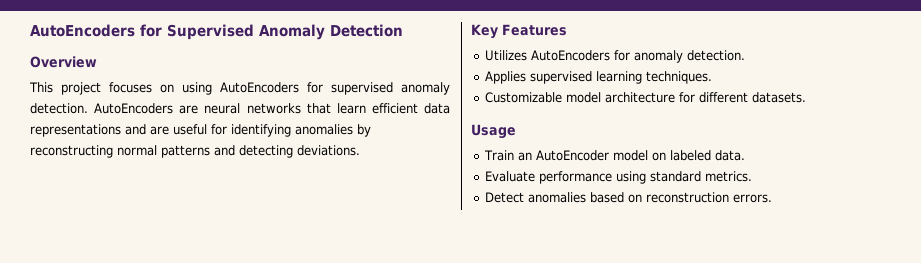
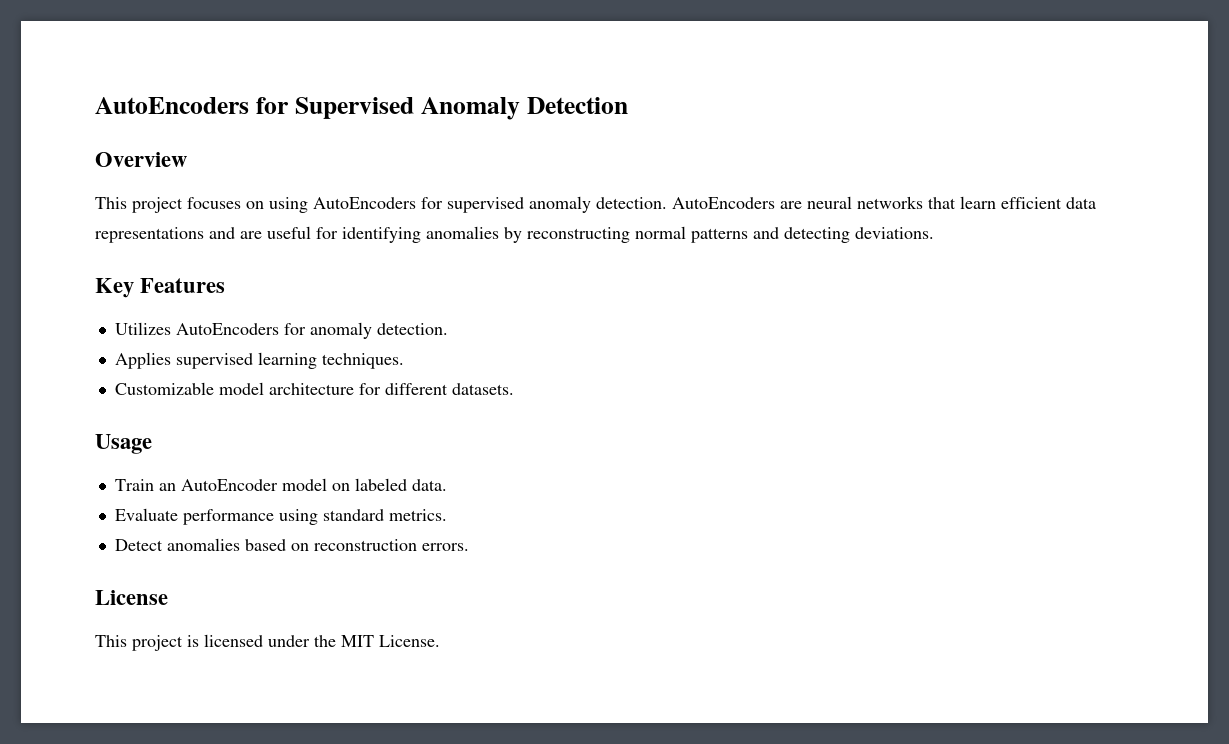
+ License
+ This project is licensed under the MIT License.

